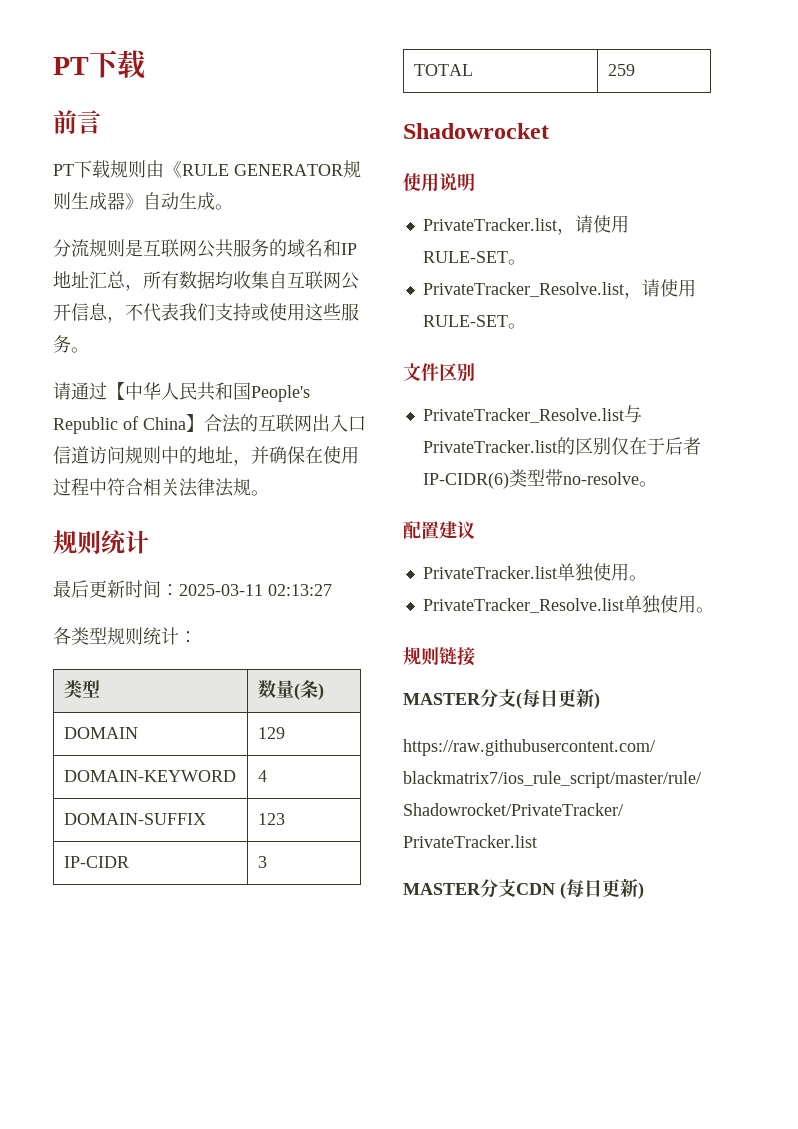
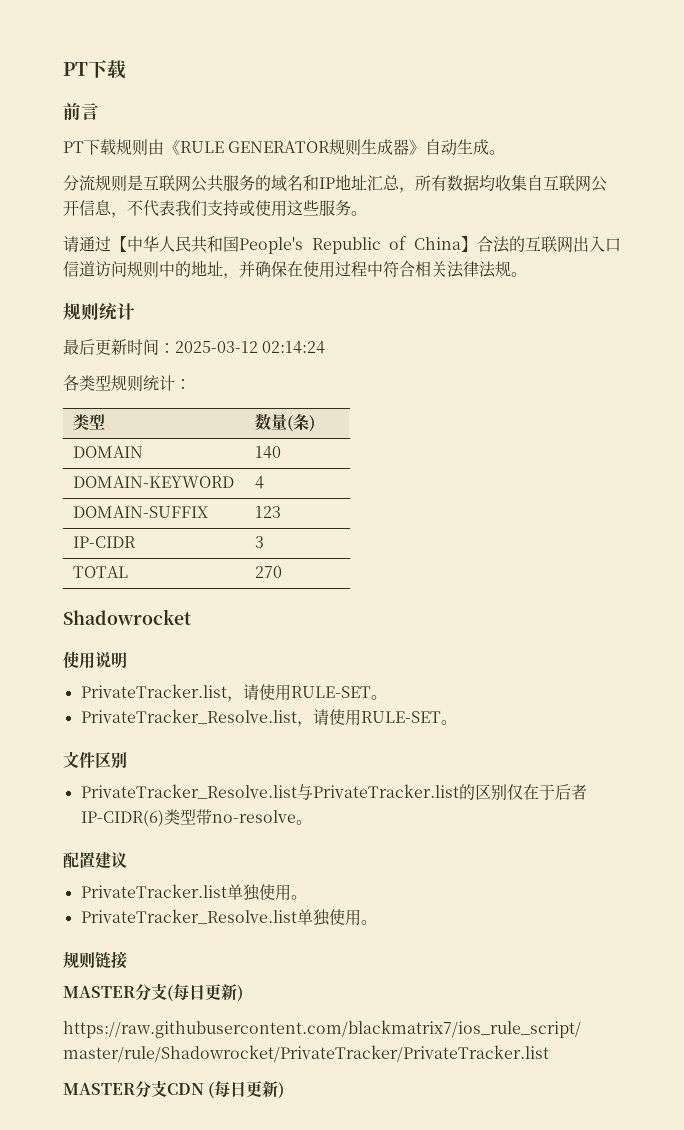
- 最后更新时间：2025-03-11 02:13:27
+ 最后更新时间：2025-03-12 02:14:24
- DOMAIN | 129
+ DOMAIN | 140
- TOTAL | 259
+ TOTAL | 270

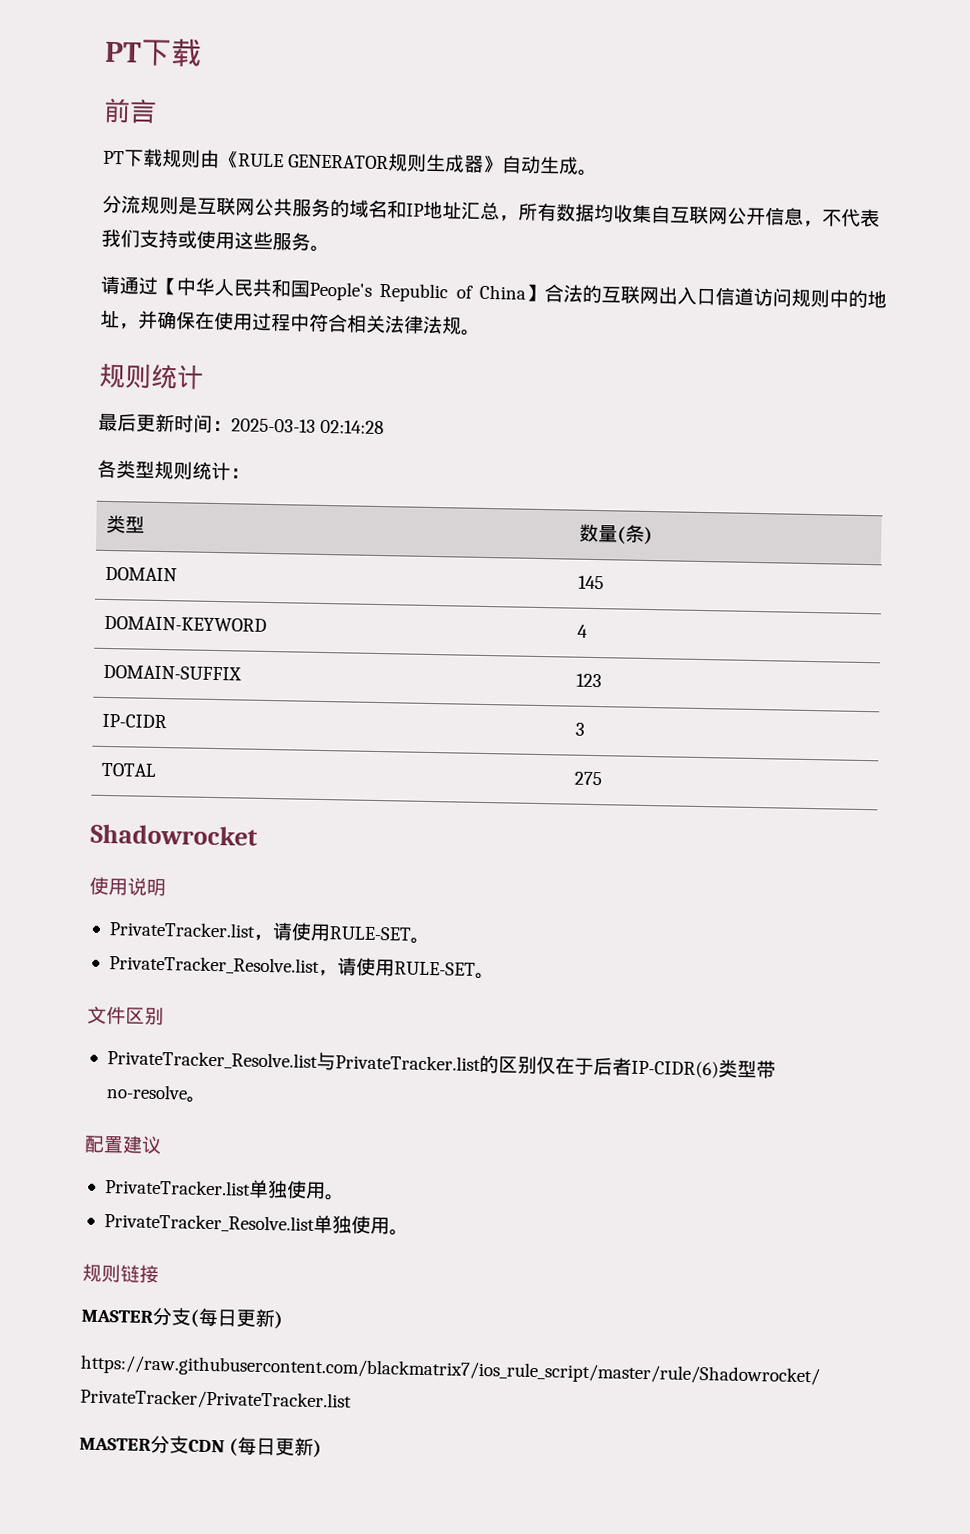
- 最后更新时间：2025-03-12 02:14:24
+ 最后更新时间：2025-03-13 02:14:28
- DOMAIN | 140
+ DOMAIN | 145
- TOTAL | 270
+ TOTAL | 275

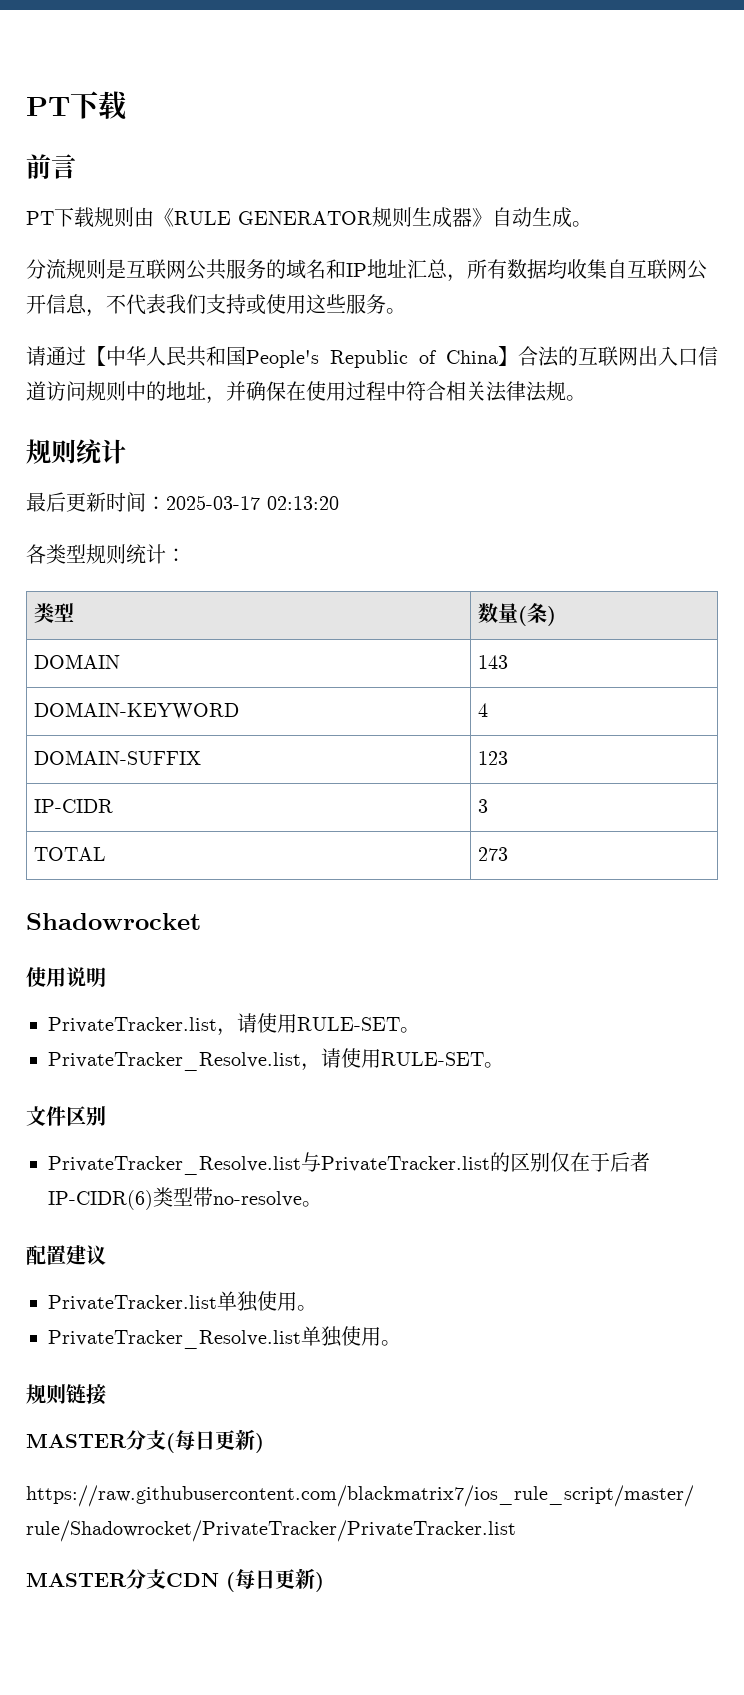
- 最后更新时间：2025-03-13 02:14:28
+ 最后更新时间：2025-03-17 02:13:20
- DOMAIN | 145
+ DOMAIN | 143
- TOTAL | 275
+ TOTAL | 273

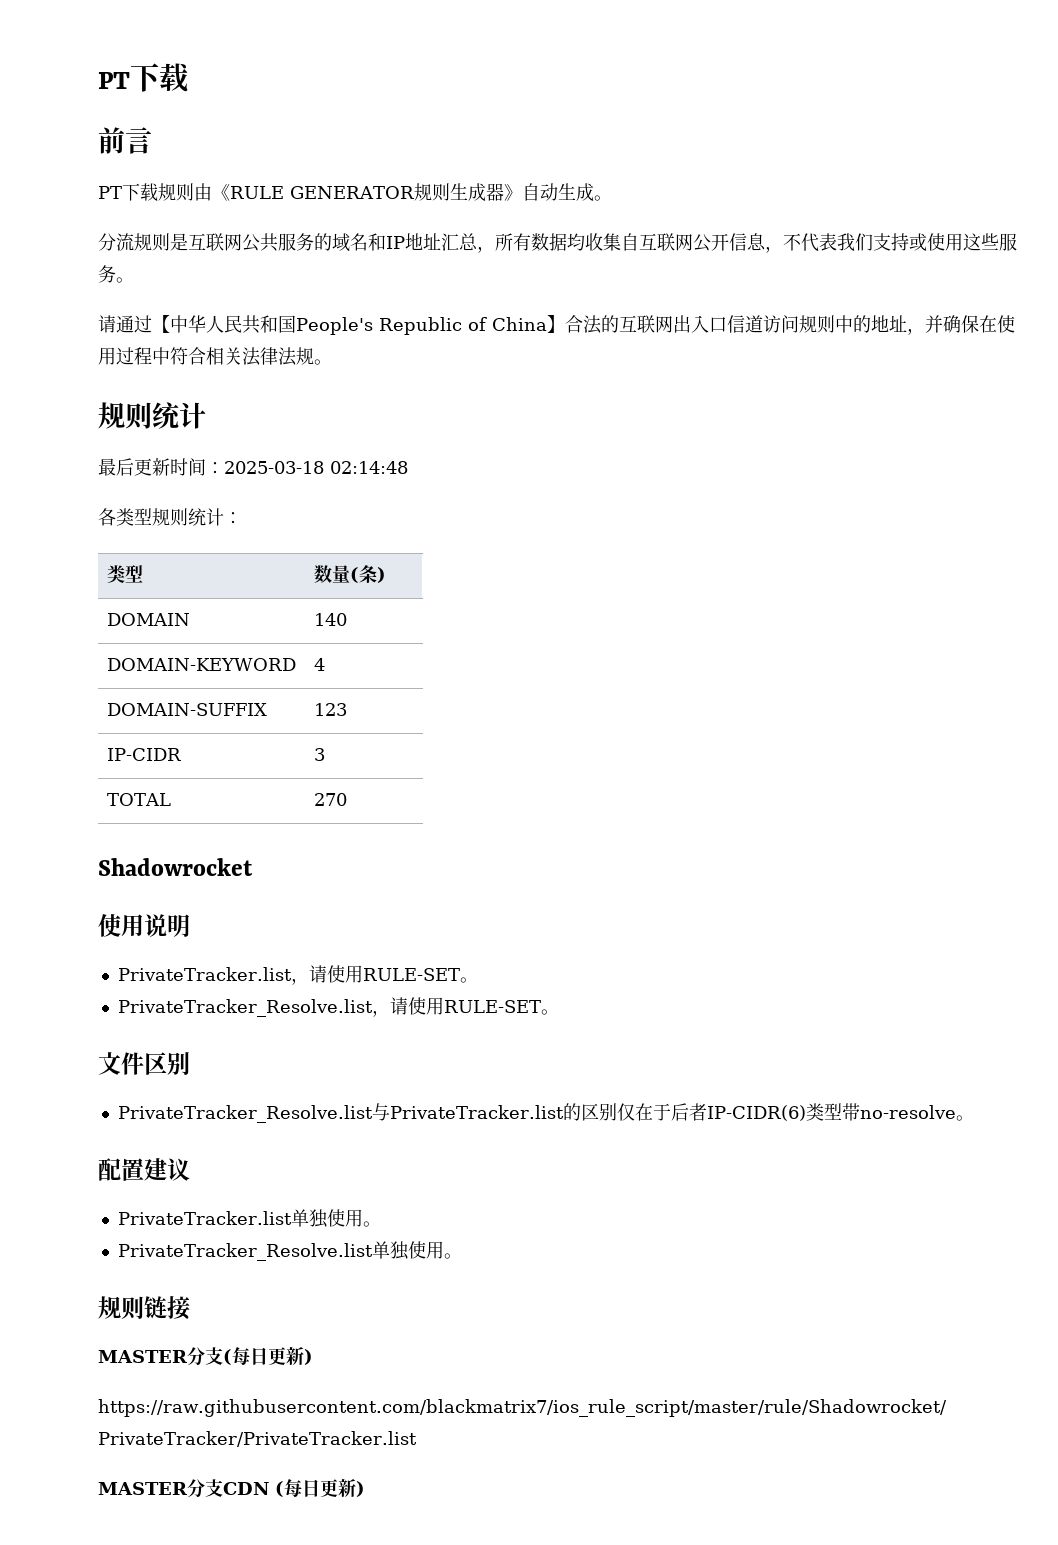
- 最后更新时间：2025-03-17 02:13:20
+ 最后更新时间：2025-03-18 02:14:48
- DOMAIN | 143
+ DOMAIN | 140
- TOTAL | 273
+ TOTAL | 270

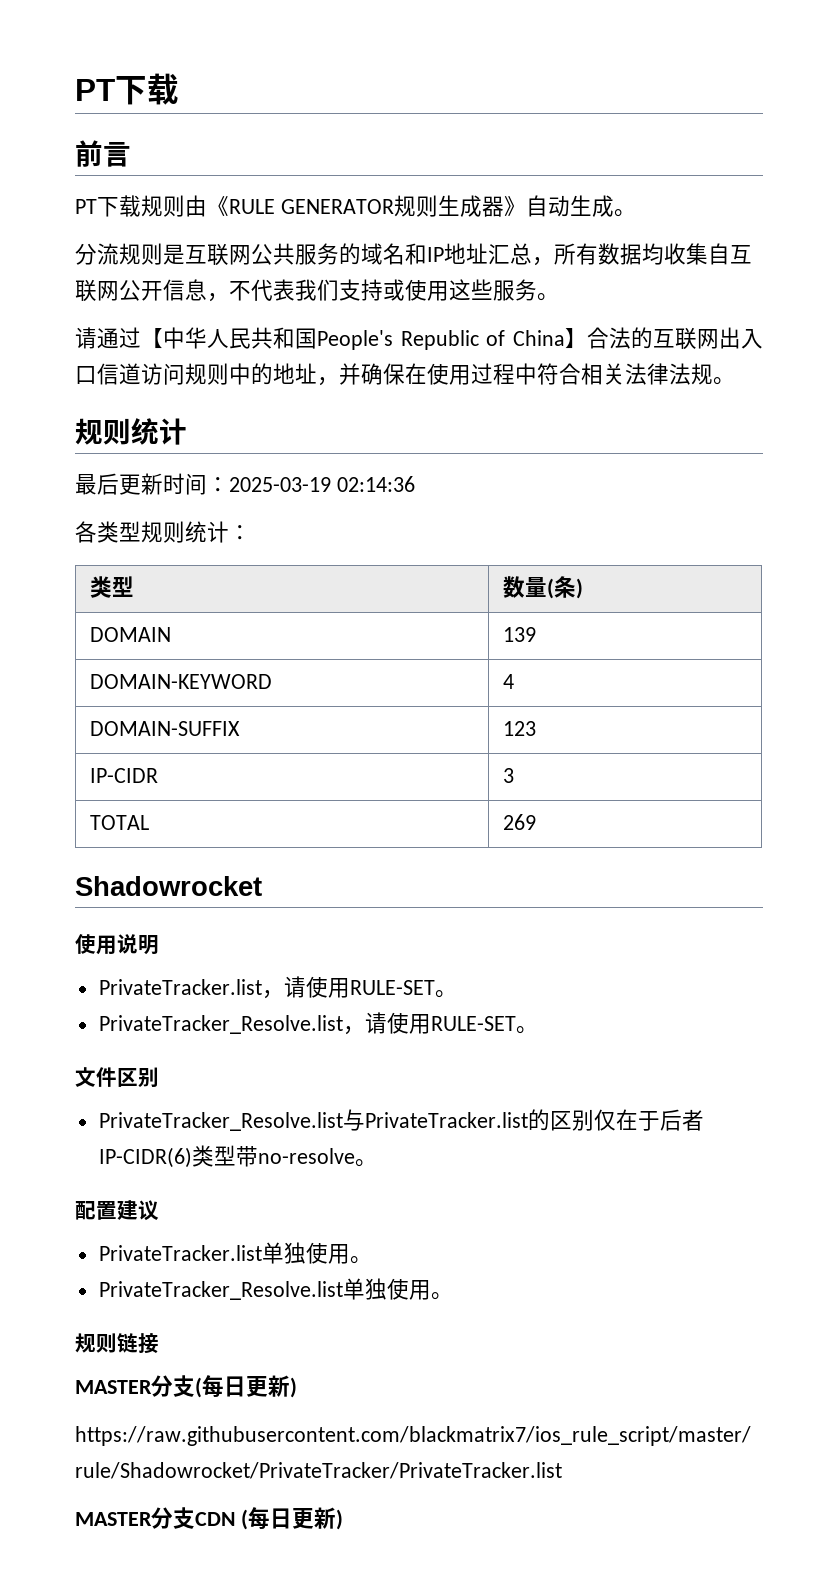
- 最后更新时间：2025-03-18 02:14:48
+ 最后更新时间：2025-03-19 02:14:36
- DOMAIN | 140
+ DOMAIN | 139
- TOTAL | 270
+ TOTAL | 269

